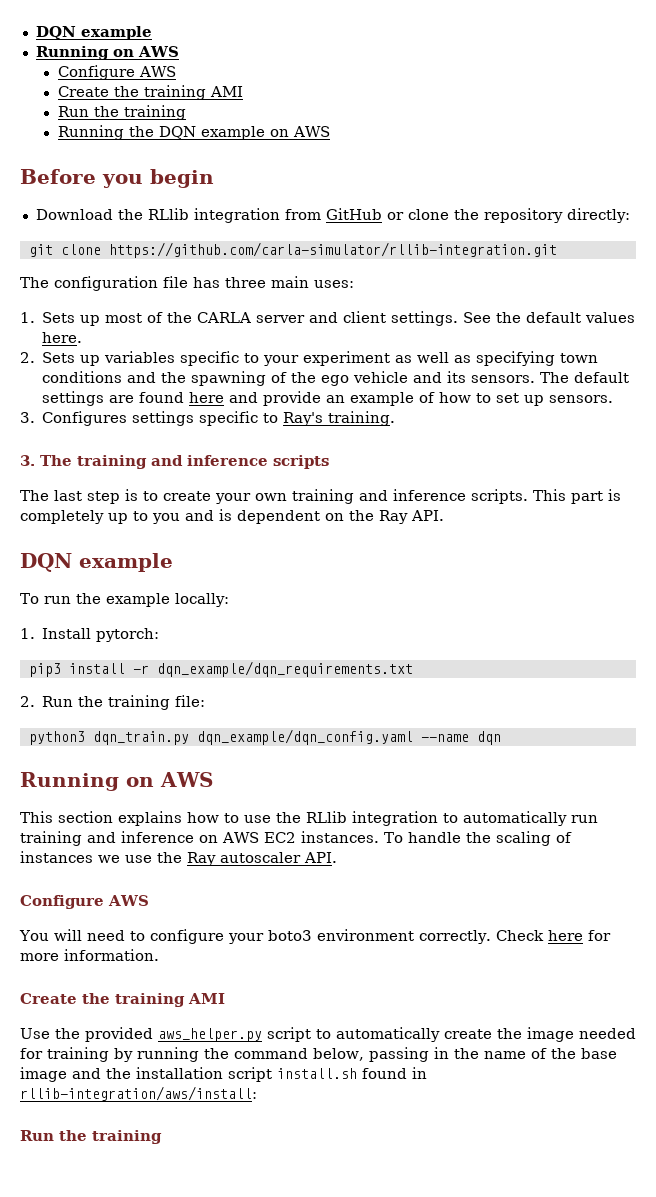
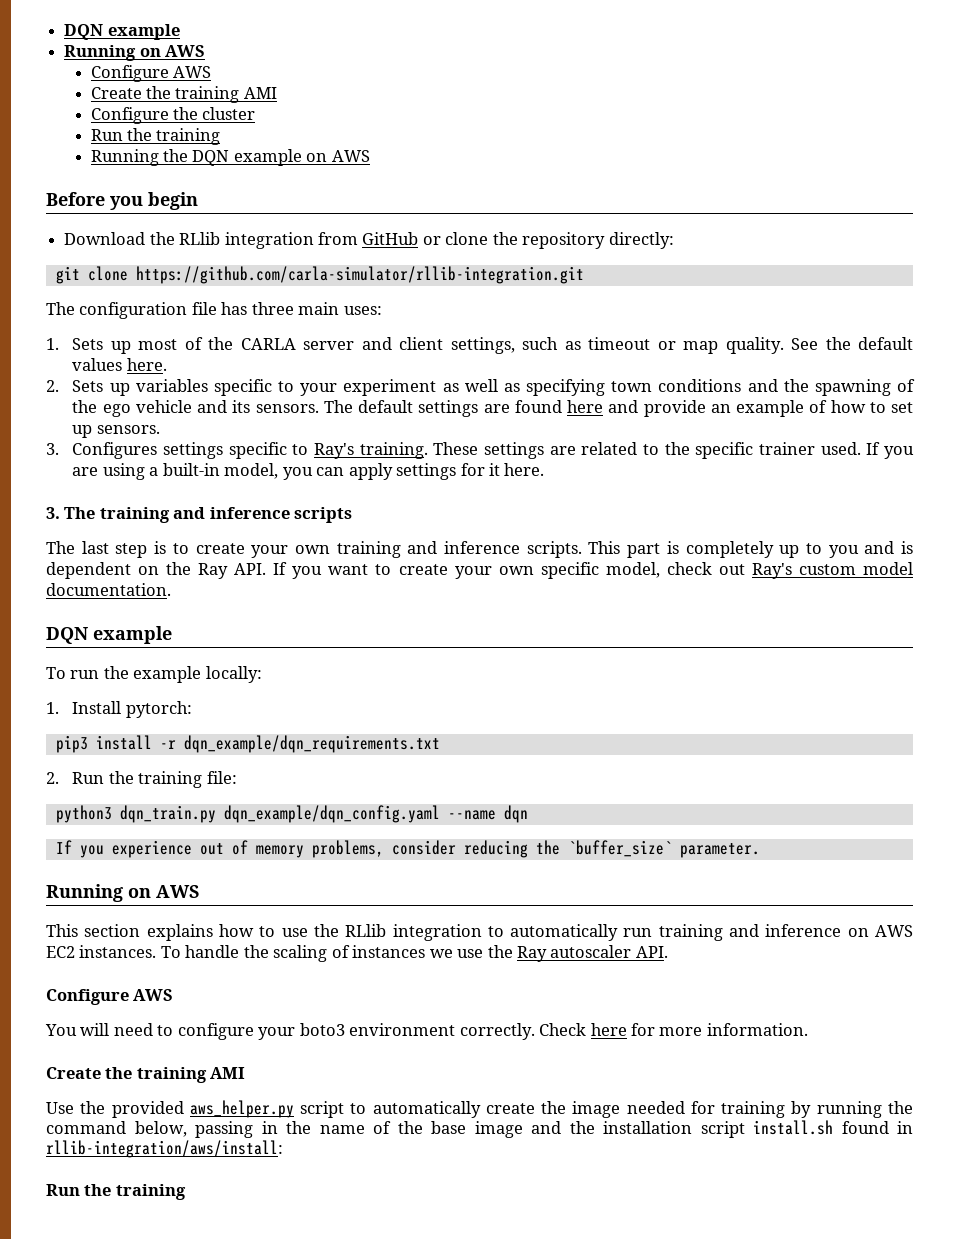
+ Configure the cluster
- 1. Sets up most of the CARLA server and client settings.
+ 1. Sets up most of the CARLA server and client settings, such as timeout or map quality.
+ These settings are related to the specific trainer used. If you are using a built-in model, you can apply settings for it here.
- This part is completely up to you and is dependent on the Ray API.
+ This part is completely up to you and is dependent on the Ray API. If you want to create your own specific model, check out Ray's custom model documentation.
+ If you experience out of memory problems, consider reducing the `buffer_size` parameter.

